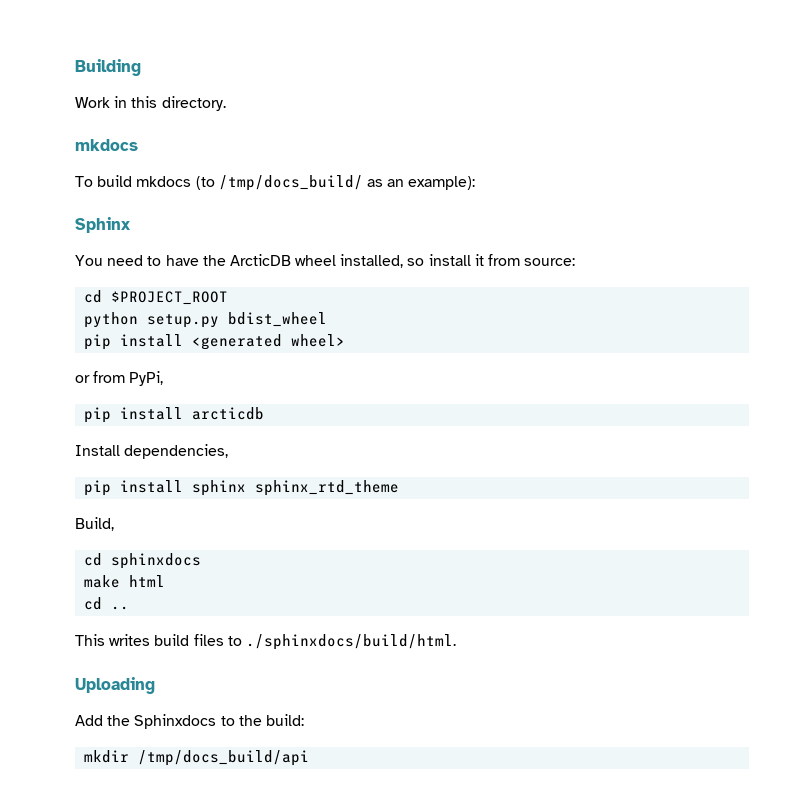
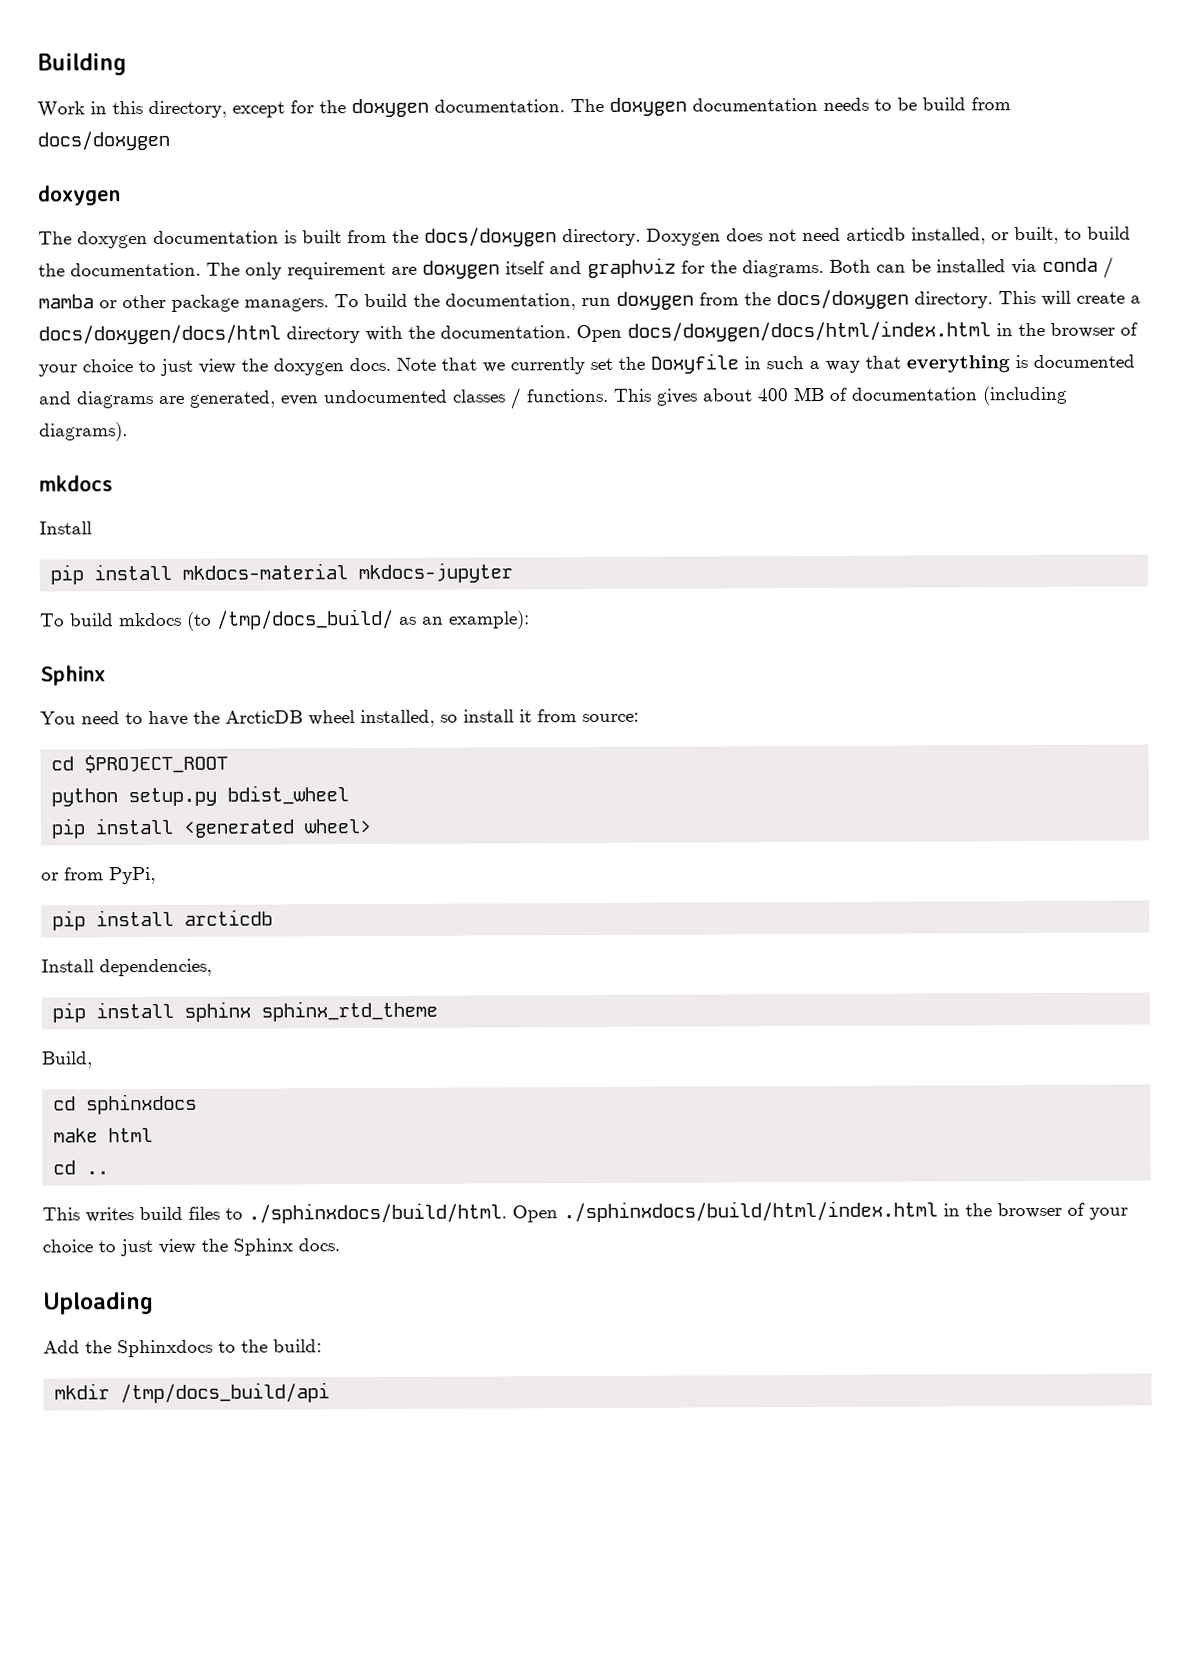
- Work in this directory.
+ Work in this directory, except for the doxygen documentation. The doxygen documentation needs to be build from docs/doxygen
+ doxygen
+ The doxygen documentation is built from the docs/doxygen directory. Doxygen does not need articdb installed, or built, to build the documentation. The only requirement are doxygen itself and graphviz for the diagrams. Both can be installed via conda / mamba or other package managers. To build the documentation, run doxygen from the docs/doxygen directory. This will create a docs/doxygen/docs/html directory with the documentation. Open docs/doxygen/docs/html/index.html in the browser of your choice to just view the doxygen docs. Note that we currently set the Doxyfile in such a way that everything is documented and diagrams are generated, even undocumented classes / functions. This gives about 400 MB of documentation (including diagrams).
  mkdocs
+ Install
+ pip install mkdocs-material mkdocs-jupyter
- This writes build files to ./sphinxdocs/build/html.
+ This writes build files to ./sphinxdocs/build/html. Open ./sphinxdocs/build/html/index.html in the browser of your choice to just view the Sphinx docs.

